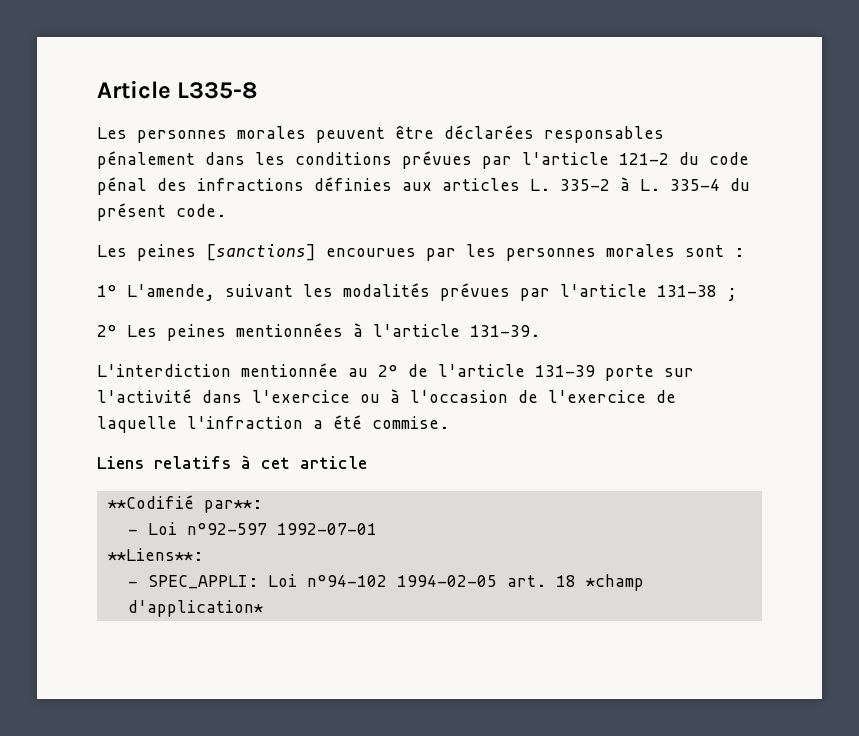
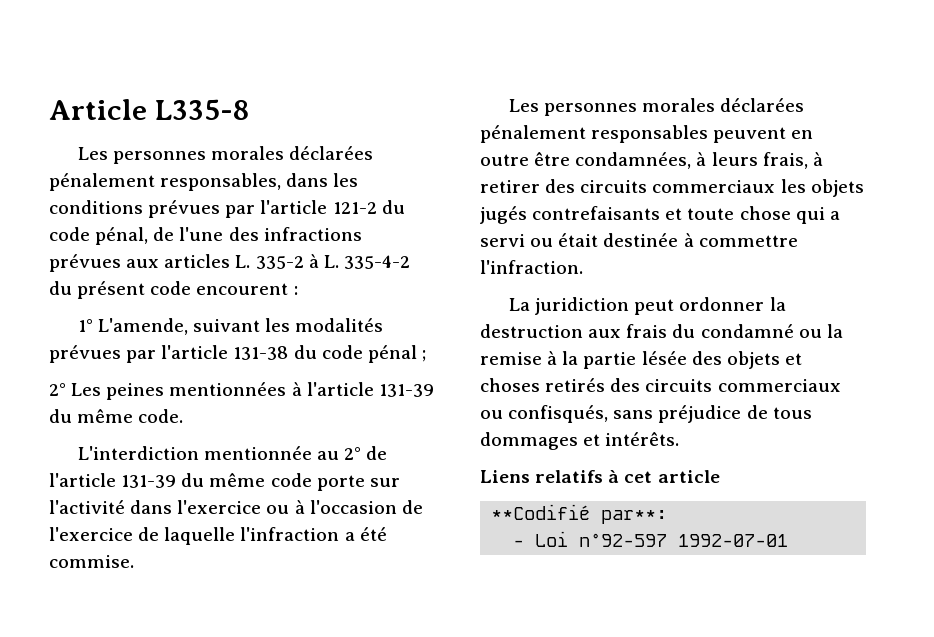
- Les personnes morales peuvent être déclarées responsables pénalement dans les conditions prévues par l'article 121-2 du code pénal des infractions définies aux articles L. 335-2 à L. 335-4 du présent code.
- Les peines [sanctions] encourues par les personnes morales sont :
+ Les personnes morales déclarées pénalement responsables, dans les conditions prévues par l'article 121-2 du code pénal, de l'une des infractions prévues aux articles L. 335-2 à L. 335-4-2 du présent code encourent :
- 1° L'amende, suivant les modalités prévues par l'article 131-38 ;
+ 1° L'amende, suivant les modalités prévues par l'article 131-38 du code pénal ;
- 2° Les peines mentionnées à l'article 131-39.
+ 2° Les peines mentionnées à l'article 131-39 du même code.
- L'interdiction mentionnée au 2° de l'article 131-39 porte sur l'activité dans l'exercice ou à l'occasion de l'exercice de laquelle l'infraction a été commise.
+ L'interdiction mentionnée au 2° de l'article 131-39 du même code porte sur l'activité dans l'exercice ou à l'occasion de l'exercice de laquelle l'infraction a été commise.
+ Les personnes morales déclarées pénalement responsables peuvent en outre être condamnées, à leurs frais, à retirer des circuits commerciaux les objets jugés contrefaisants et toute chose qui a servi ou était destinée à commettre l'infraction.
+ La juridiction peut ordonner la destruction aux frais du condamné ou la remise à la partie lésée des objets et choses retirés des circuits commerciaux ou confisqués, sans préjudice de tous dommages et intérêts.
- **Liens**:
- - SPEC_APPLI: Loi n°94-102 1994-02-05 art. 18 *champ d'application*

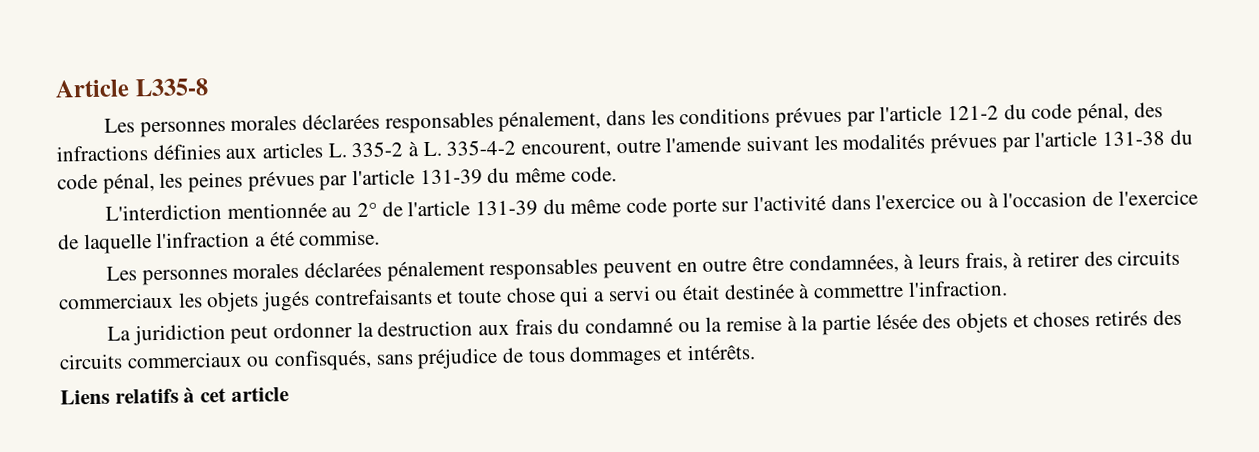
- Les personnes morales déclarées pénalement responsables, dans les conditions prévues par l'article 121-2 du code pénal, de l'une des infractions prévues aux articles L. 335-2 à L. 335-4-2 du présent code encourent :
- 1° L'amende, suivant les modalités prévues par l'article 131-38 du code pénal ;
- 2° Les peines mentionnées à l'article 131-39 du même code.
+ Les personnes morales déclarées responsables pénalement, dans les conditions prévues par l'article 121-2 du code pénal, des infractions définies aux articles L. 335-2 à L. 335-4-2 encourent, outre l'amende suivant les modalités prévues par l'article 131-38 du code pénal, les peines prévues par l'article 131-39 du même code.
- **Codifié par**:
- - Loi n°92-597 1992-07-01

